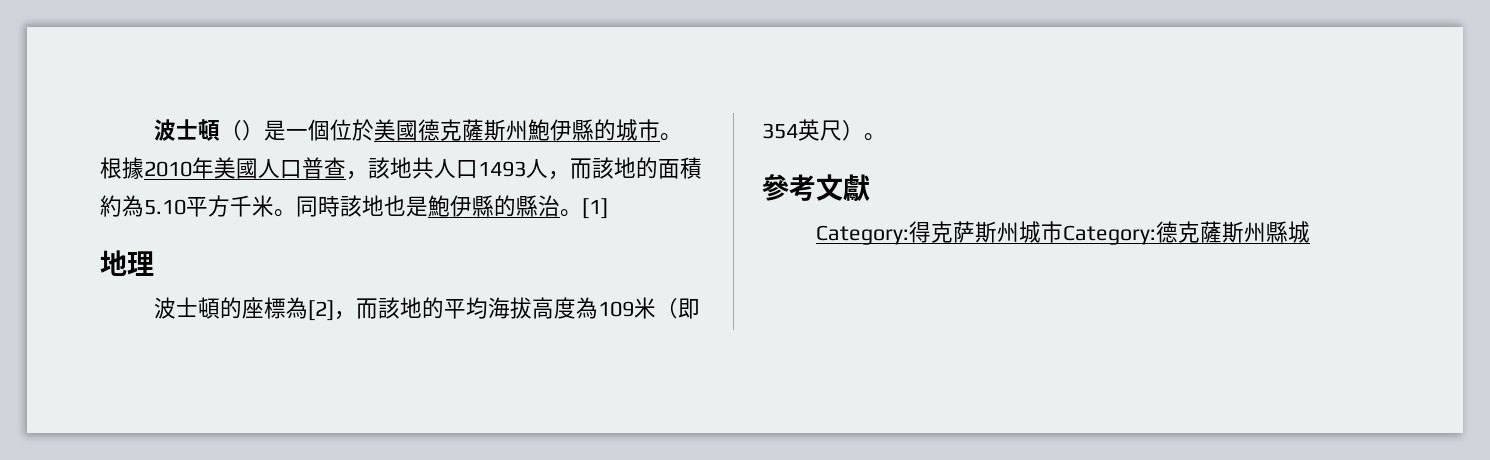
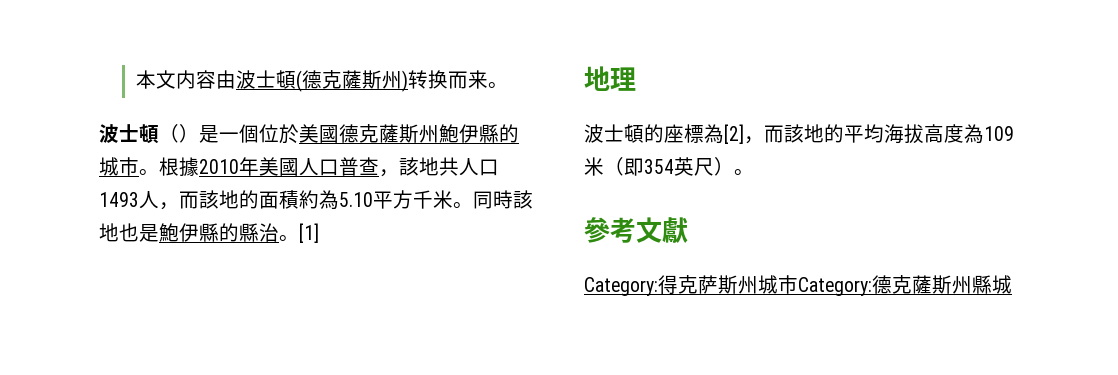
+ 本文内容由波士頓(德克薩斯州)转换而来。

